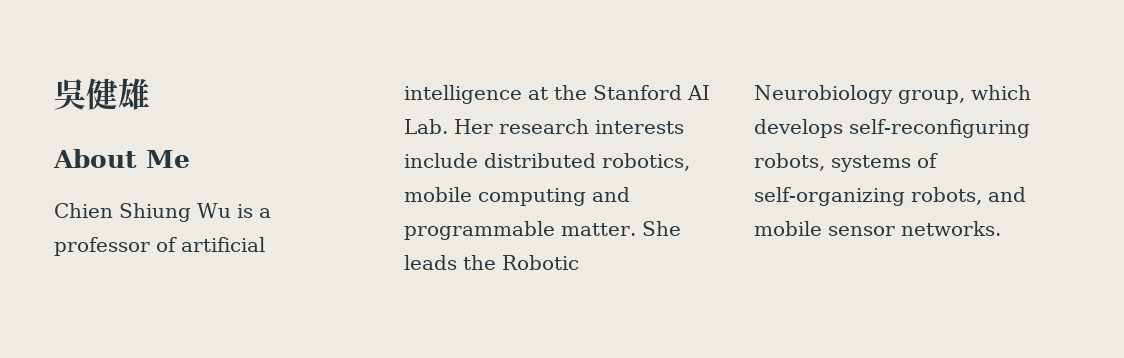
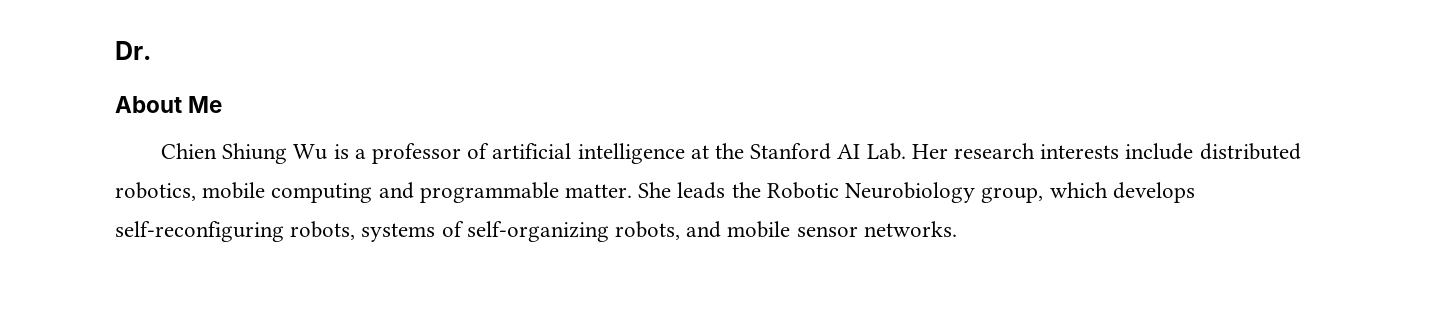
- 吳健雄
+ Dr.

